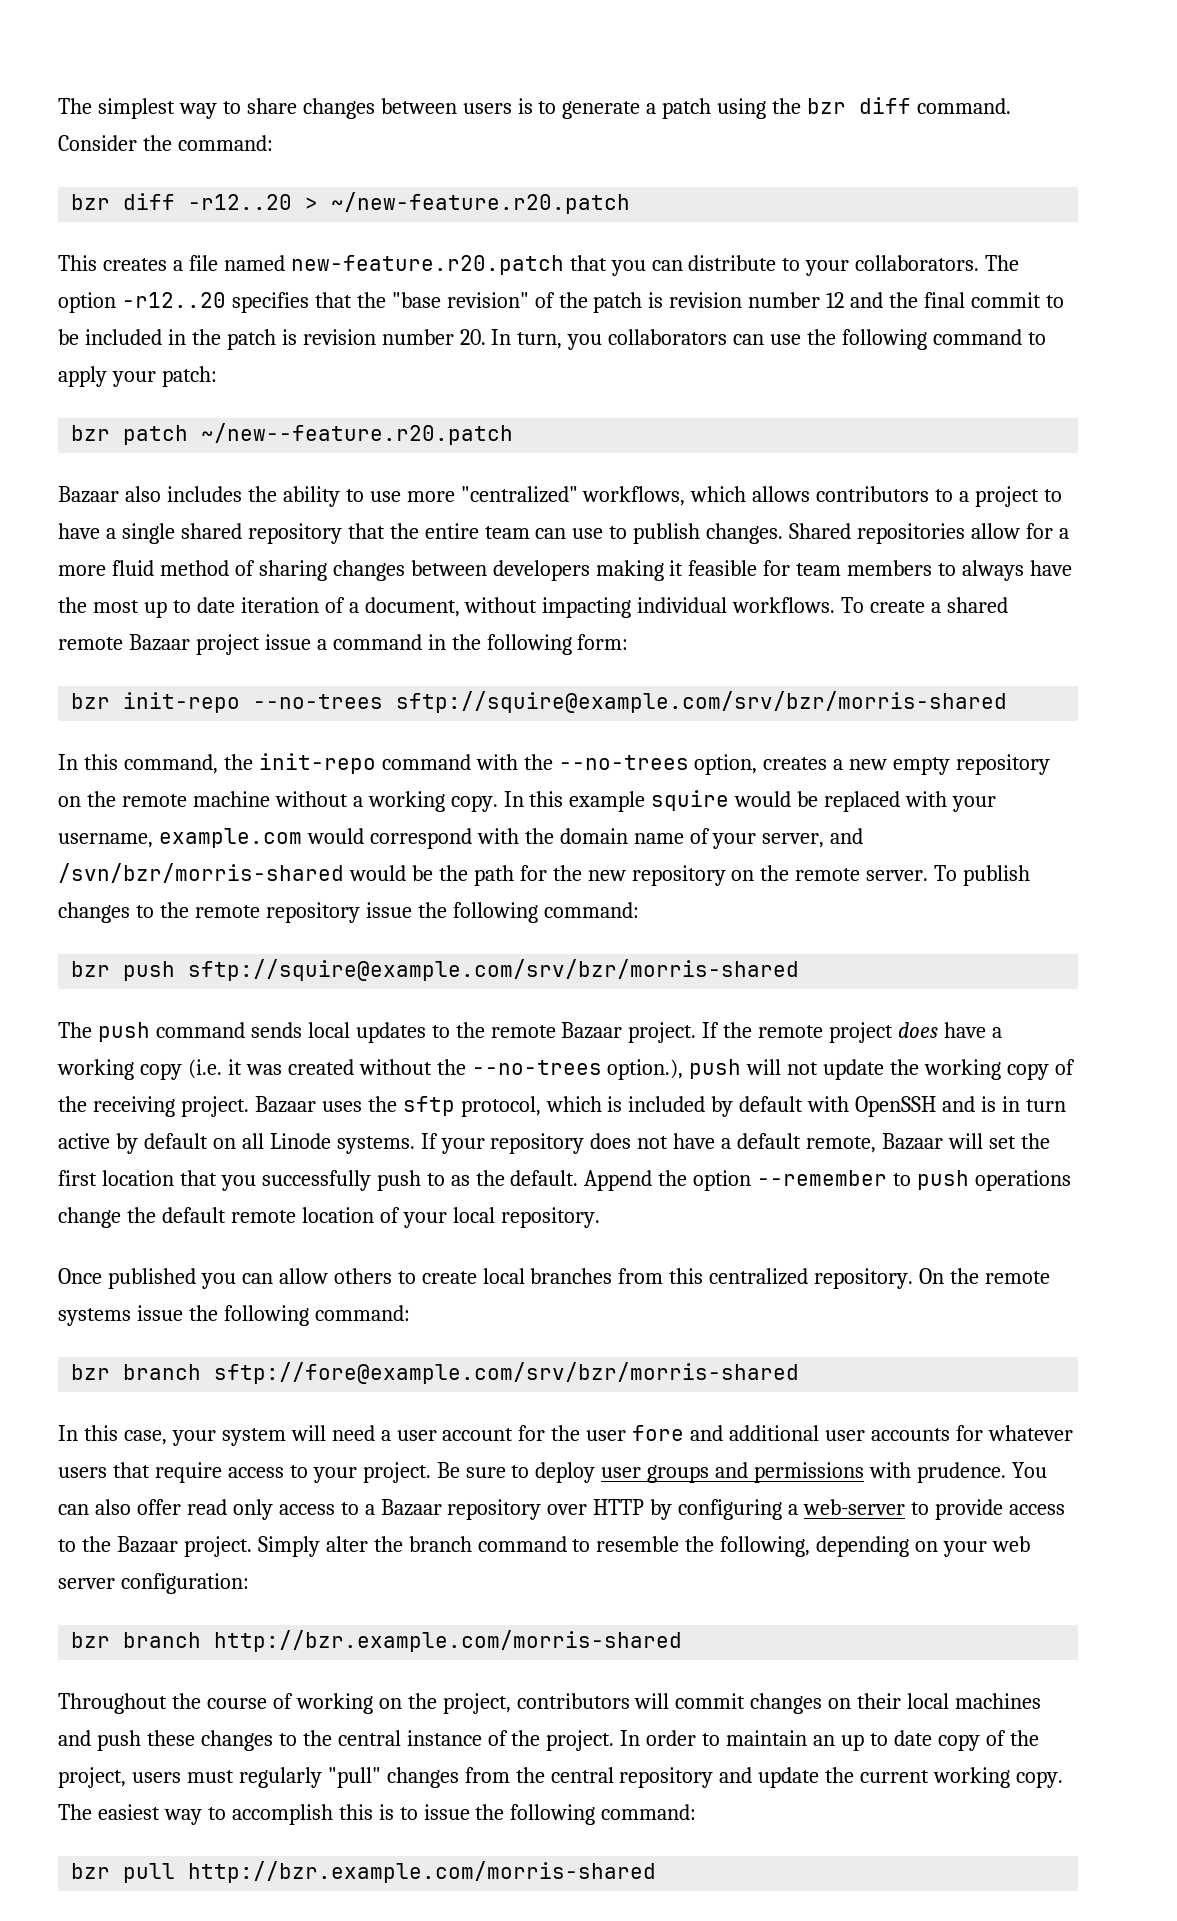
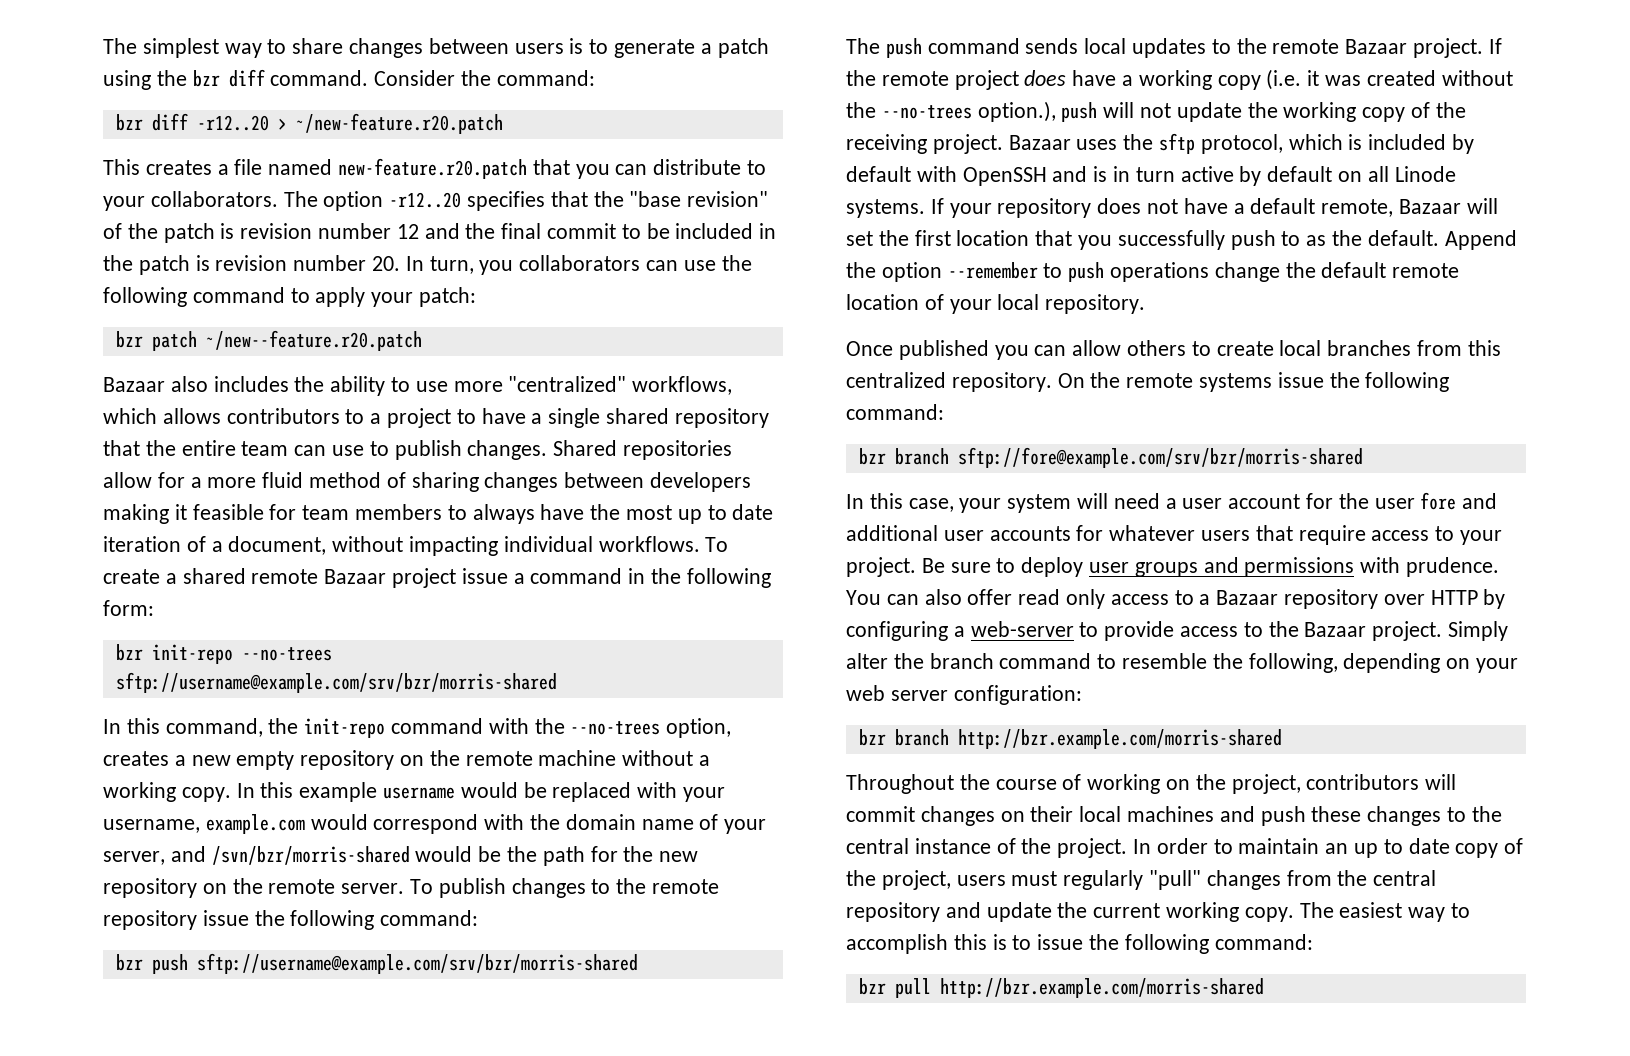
- bzr init-repo --no-trees sftp://squire@example.com/srv/bzr/morris-shared
+ bzr init-repo --no-trees sftp://username@example.com/srv/bzr/morris-shared
- In this example squire would be replaced with your username, example.com would correspond with the domain name of your server, and /svn/bzr/morris-shared would be the path for the new repository on the remote server.
+ In this example username would be replaced with your username, example.com would correspond with the domain name of your server, and /svn/bzr/morris-shared would be the path for the new repository on the remote server.
- bzr push sftp://squire@example.com/srv/bzr/morris-shared
+ bzr push sftp://username@example.com/srv/bzr/morris-shared

